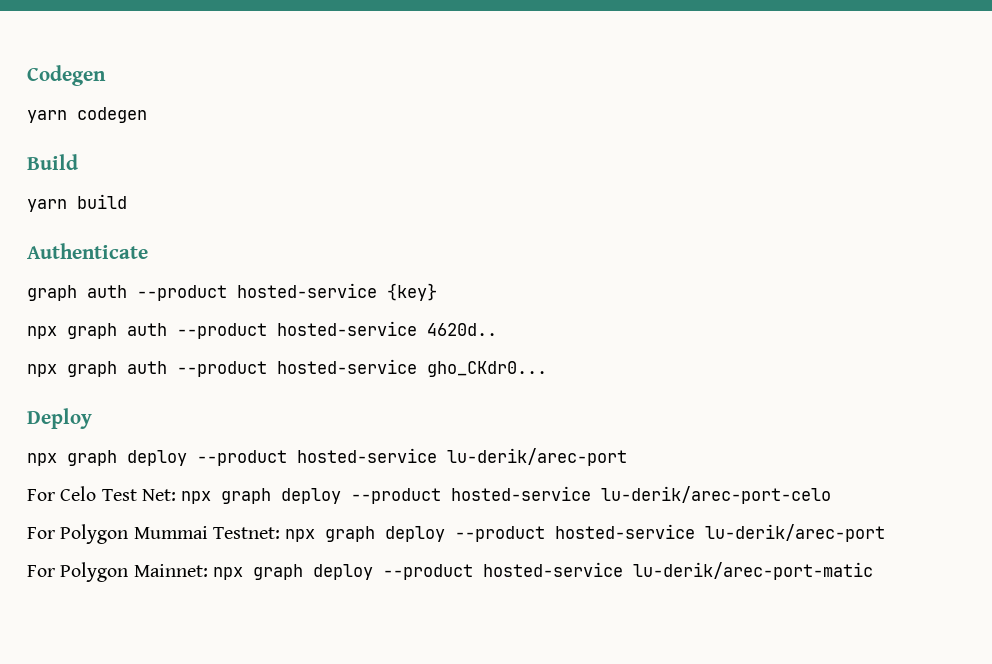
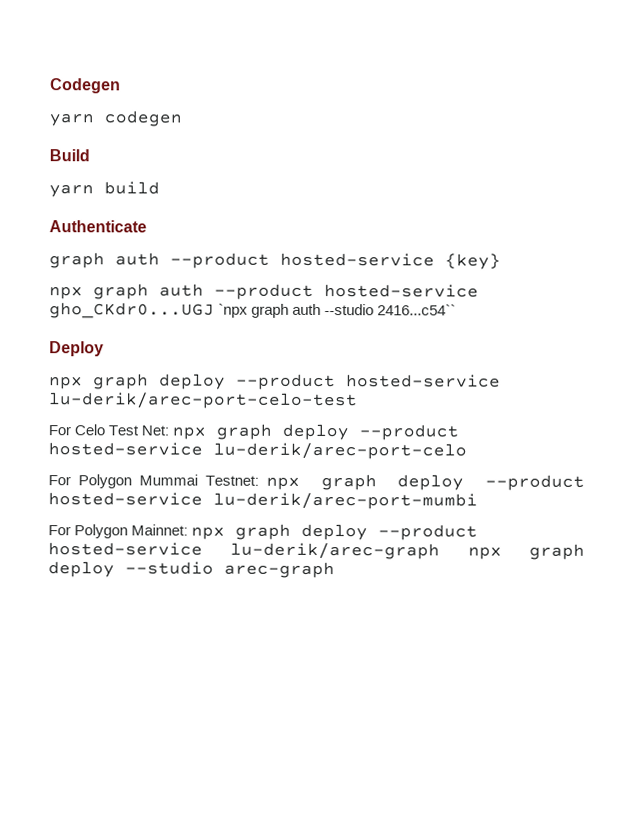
- npx graph auth --product hosted-service 4620d..
- npx graph auth --product hosted-service gho_CKdr0...
+ npx graph auth --product hosted-service gho_CKdr0...UGJ `npx graph auth --studio 2416...c54``
  Deploy
- npx graph deploy --product hosted-service lu-derik/arec-port
+ npx graph deploy --product hosted-service lu-derik/arec-port-celo-test
- For Polygon Mummai Testnet: npx graph deploy --product hosted-service lu-derik/arec-port
+ For Polygon Mummai Testnet: npx graph deploy --product hosted-service lu-derik/arec-port-mumbi
- For Polygon Mainnet: npx graph deploy --product hosted-service lu-derik/arec-port-matic
+ For Polygon Mainnet: npx graph deploy --product hosted-service lu-derik/arec-graph npx graph deploy --studio arec-graph

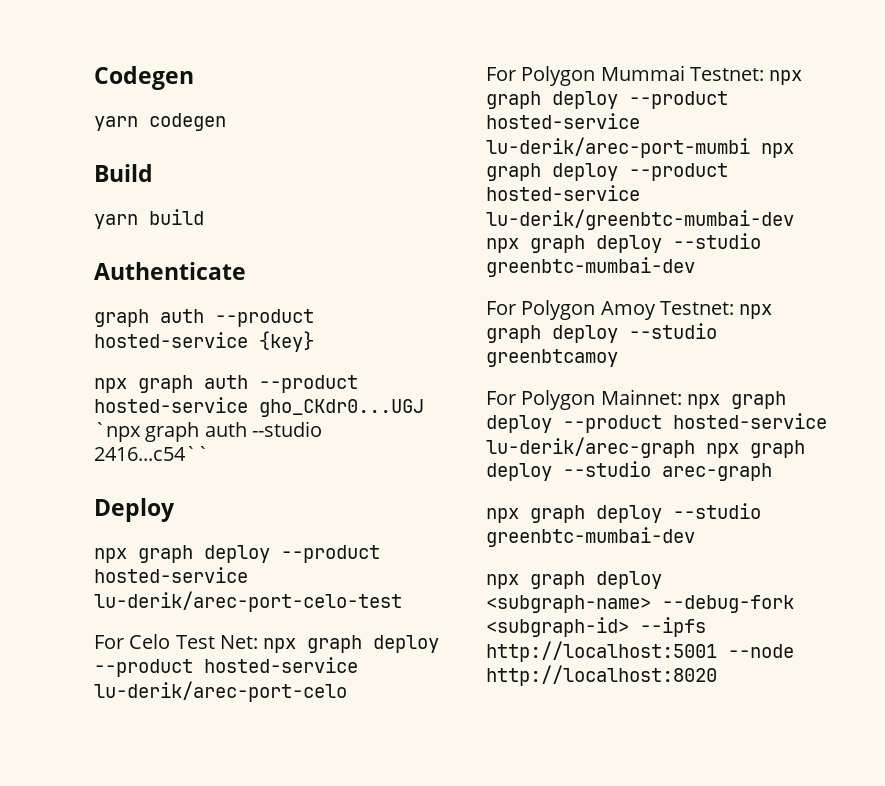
- For Polygon Mummai Testnet: npx graph deploy --product hosted-service lu-derik/arec-port-mumbi
+ For Polygon Mummai Testnet: npx graph deploy --product hosted-service lu-derik/arec-port-mumbi npx graph deploy --product hosted-service lu-derik/greenbtc-mumbai-dev npx graph deploy --studio greenbtc-mumbai-dev
+ For Polygon Amoy Testnet: npx graph deploy --studio greenbtcamoy
  For Polygon Mainnet: npx graph deploy --product hosted-service lu-derik/arec-graph npx graph deploy --studio arec-graph
+ npx graph deploy --studio greenbtc-mumbai-dev
+ npx graph deploy <subgraph-name> --debug-fork <subgraph-id> --ipfs http://localhost:5001 --node http://localhost:8020

